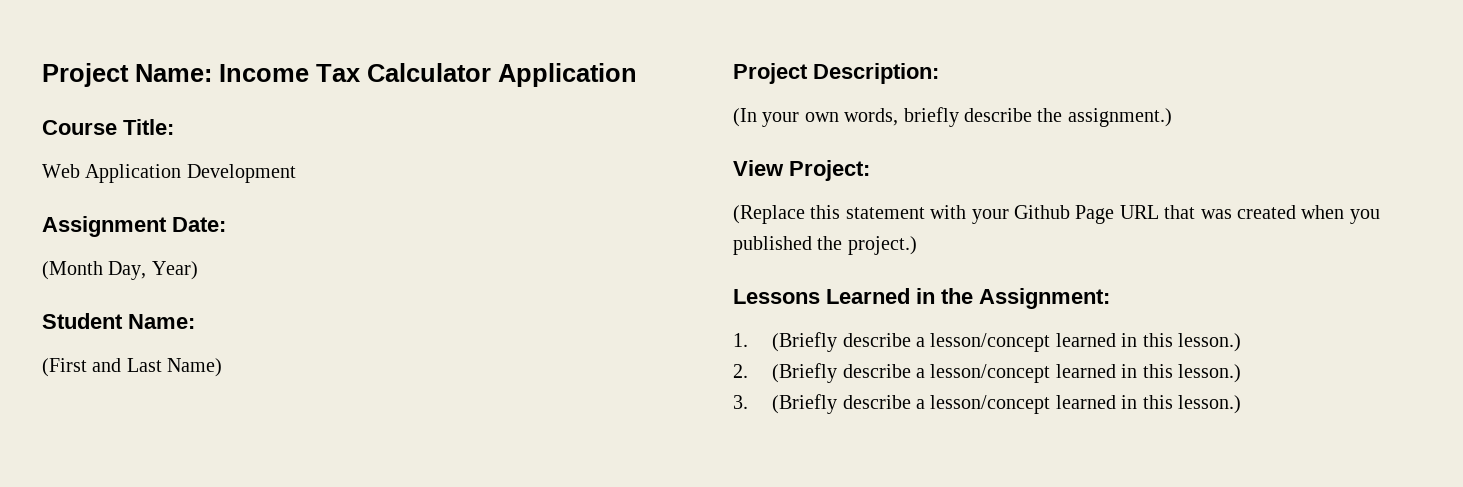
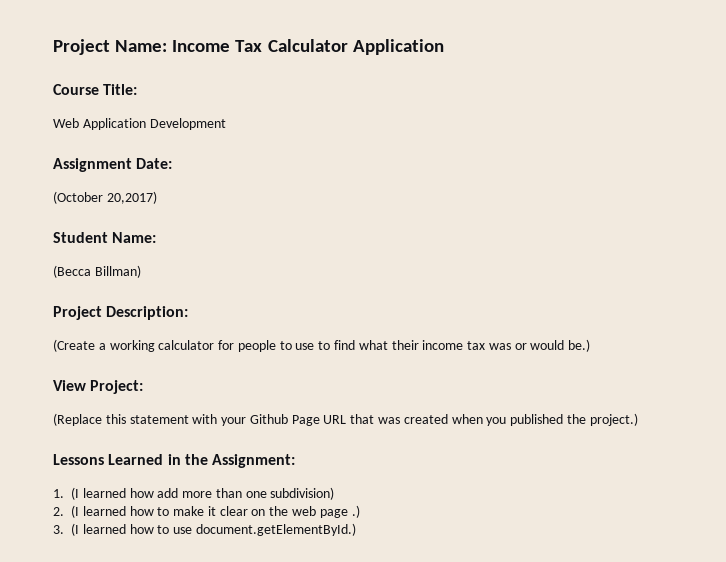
- (Month Day, Year)
+ (October 20,2017)
- (First and Last Name)
+ (Becca Billman)
  Project Description:
- (In your own words, briefly describe the assignment.)
+ (Create a working calculator for people to use to find what their income tax was or would be.)
- 1. (Briefly describe a lesson/concept learned in this lesson.)
- 2. (Briefly describe a lesson/concept learned in this lesson.)
- 3. (Briefly describe a lesson/concept learned in this lesson.)
+ 1. (I learned how add more than one subdivision)
+ 2. (I learned how to make it clear on the web page .)
+ 3. (I learned how to use document.getElementById.)

